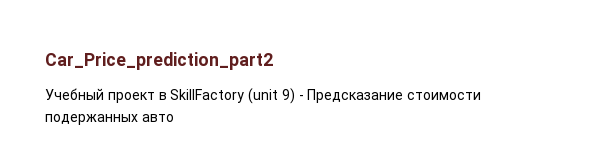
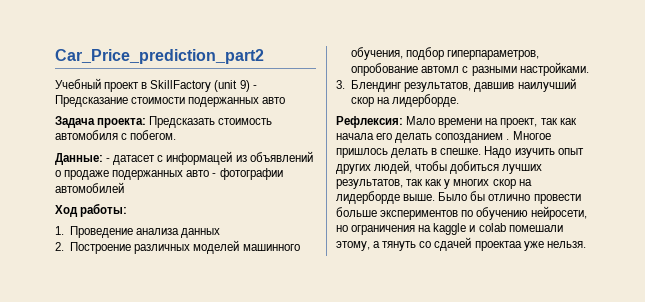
+ Задача проекта: Предсказать стоимость автомобиля с побегом.
+ Данные: - датасет с информацей из объявлений о продаже подержанных авто - фотографии автомобилей
+ Ход работы:
+ 1. Проведение анализа данных
+ 2. Построение различных моделей машинного обучения, подбор гиперпараметров, опробование автомл с разными настройками.
+ 3. Блендинг результатов, давшив наилучший скор на лидерборде.
+ Рефлексия: Мало времени на проект, так как начала его делать сопозданием . Многое пришлось делать в спешке. Надо изучить опыт других людей, чтобы добиться лучших результатов, так как у многих скор на лидерборде выше. Было бы отлично провести больше экспериментов по обучению нейросети, но ограничения на kaggle и colab помешали этому, а тянуть со сдачей проектаа уже нельзя.

